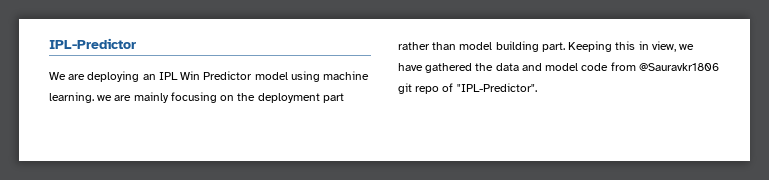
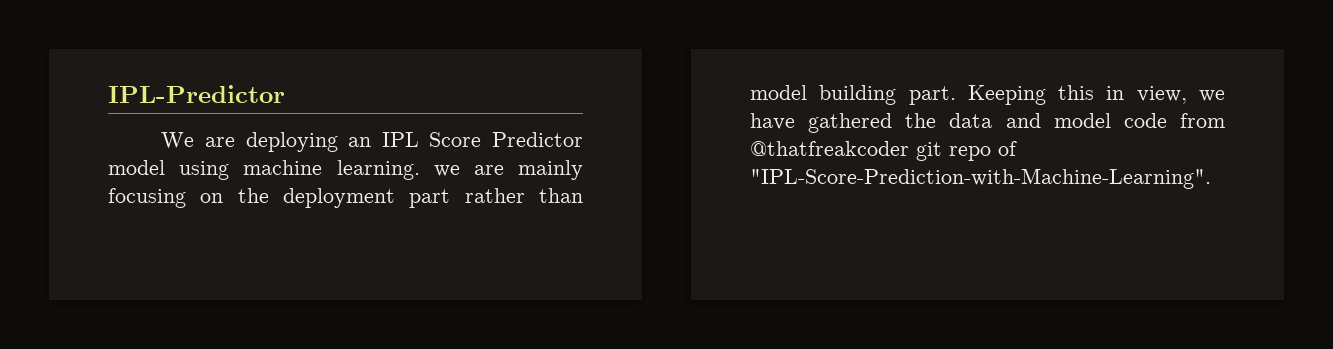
- We are deploying an IPL Win Predictor model using machine learning. we are mainly focusing on the deployment part rather than model building part.
+ We are deploying an IPL Score Predictor model using machine learning. we are mainly focusing on the deployment part rather than model building part.
- Keeping this in view, we have gathered the data and model code from @Sauravkr1806 git repo of "IPL-Predictor".
+ Keeping this in view, we have gathered the data and model code from @thatfreakcoder git repo of "IPL-Score-Prediction-with-Machine-Learning".

